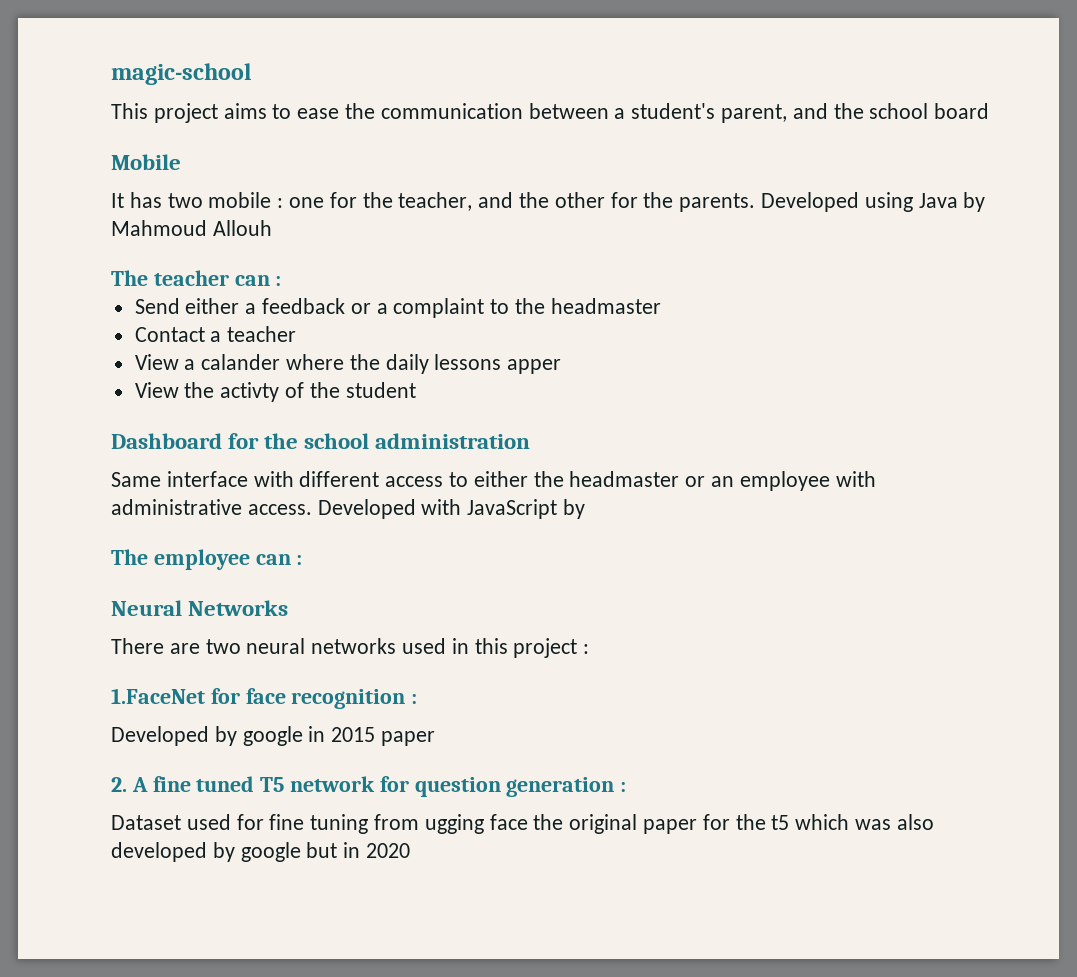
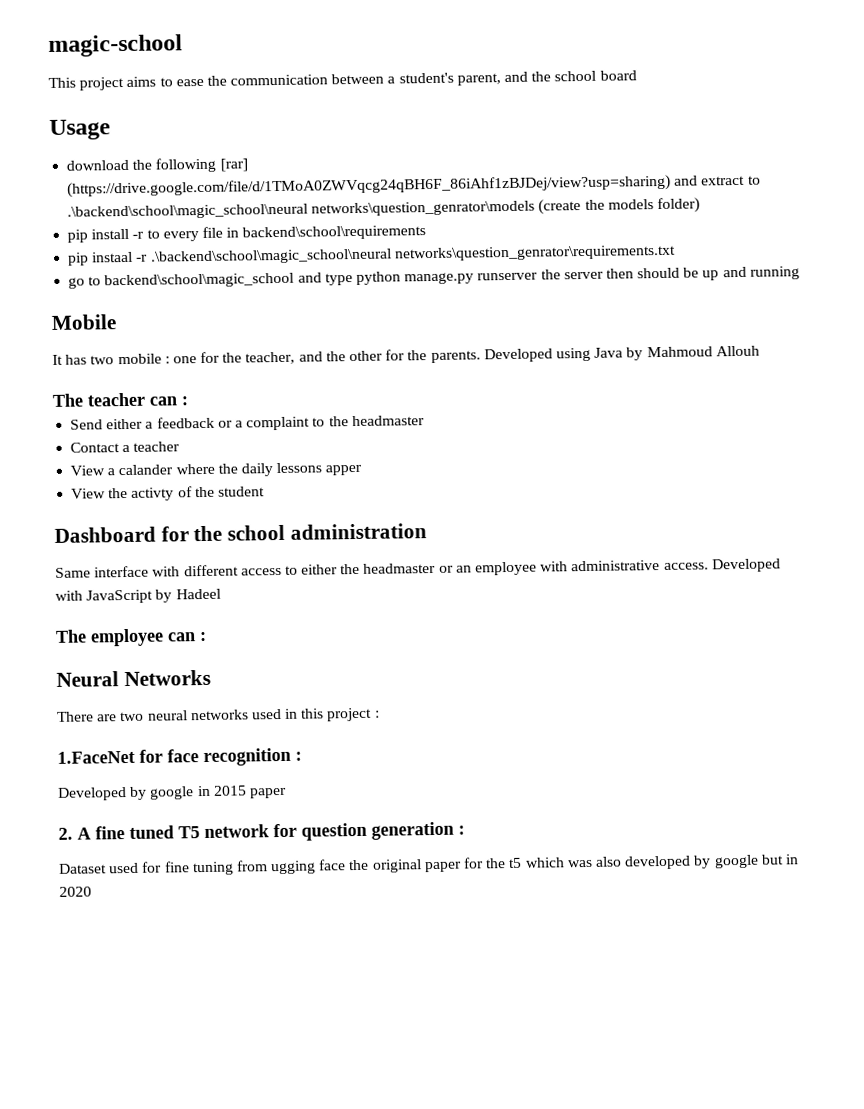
+ Usage
+ download the following [rar] (https://drive.google.com/file/d/1TMoA0ZWVqcg24qBH6F_86iAhf1zBJDej/view?usp=sharing) and extract to .\backend\school\magic_school\neural networks\question_genrator\models (create the models folder)
+ pip install -r to every file in backend\school\requirements
+ pip instaal -r .\backend\school\magic_school\neural networks\question_genrator\requirements.txt
+ go to backend\school\magic_school and type python manage.py runserver the server then should be up and running
- Developed with JavaScript by
+ Developed with JavaScript by Hadeel

